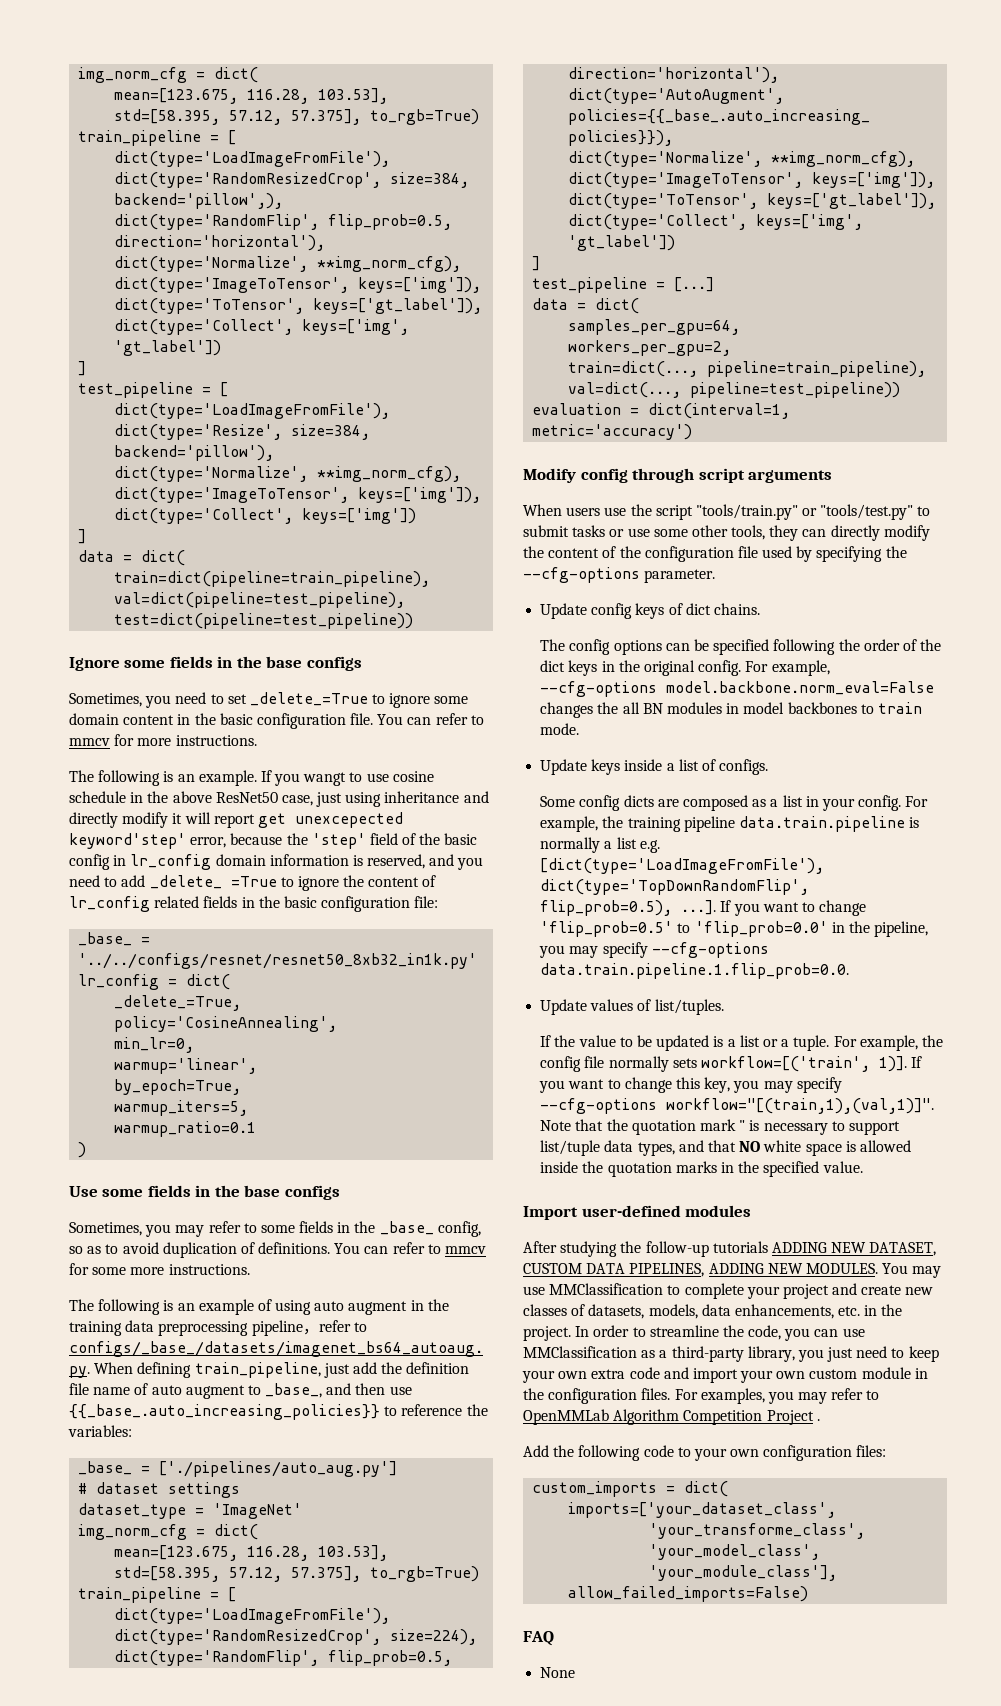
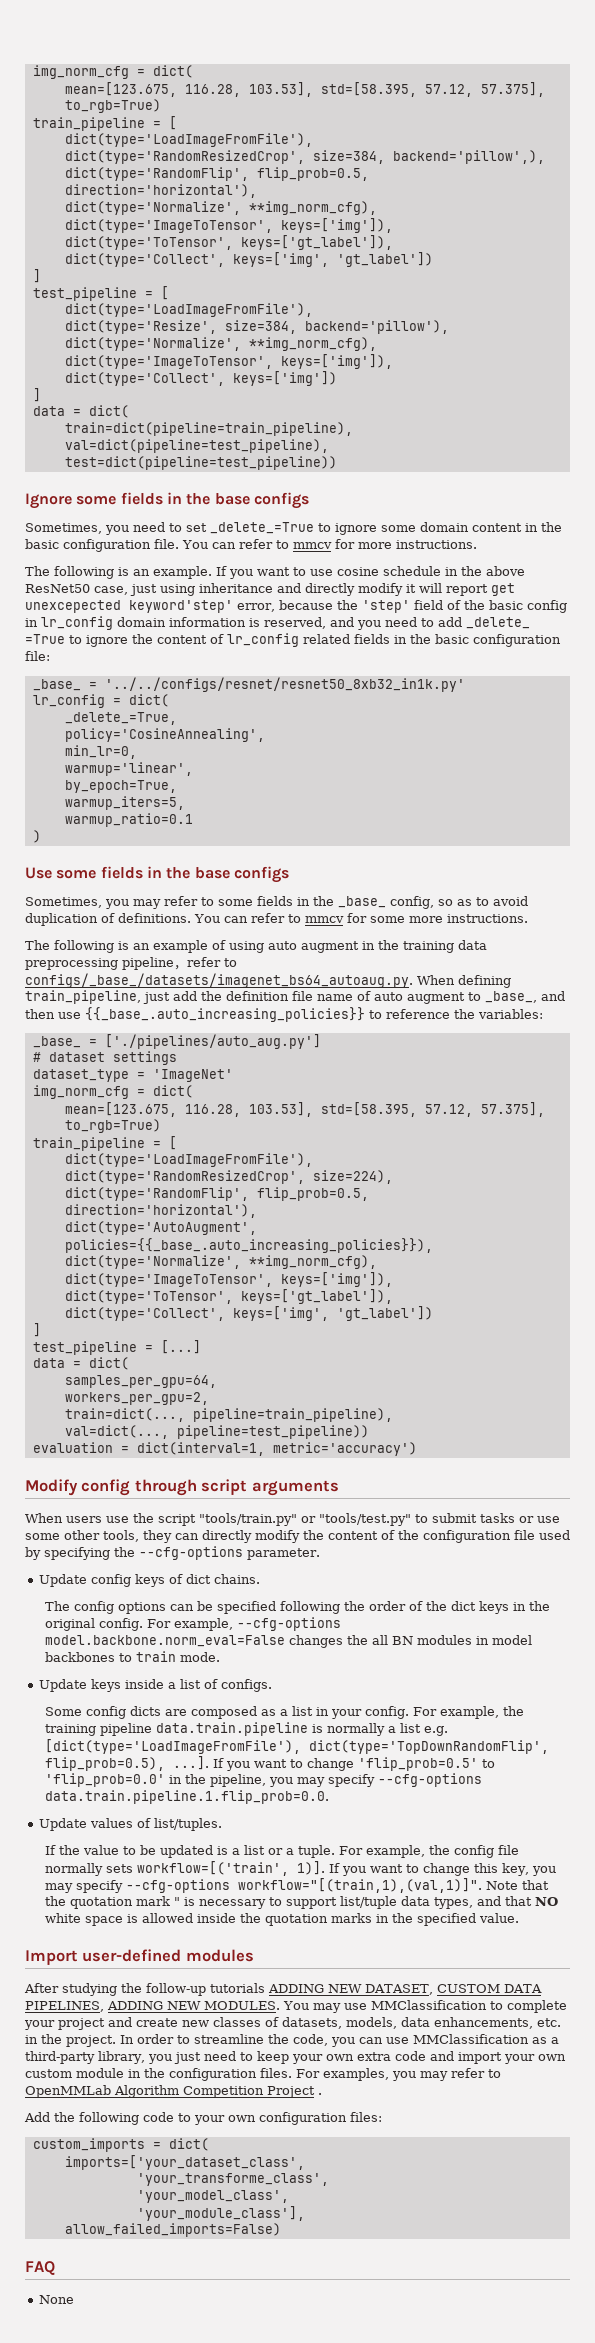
- If you wangt to use cosine schedule in the above ResNet50 case, just using inheritance and directly modify it will report get unexcepected keyword'step' error, because the 'step' field of the basic config in lr_config domain information is reserved, and you need to add _delete_ =True to ignore the content of lr_config related fields in the basic configuration file:
+ If you want to use cosine schedule in the above ResNet50 case, just using inheritance and directly modify it will report get unexcepected keyword'step' error, because the 'step' field of the basic config in lr_config domain information is reserved, and you need to add _delete_ =True to ignore the content of lr_config related fields in the basic configuration file:

